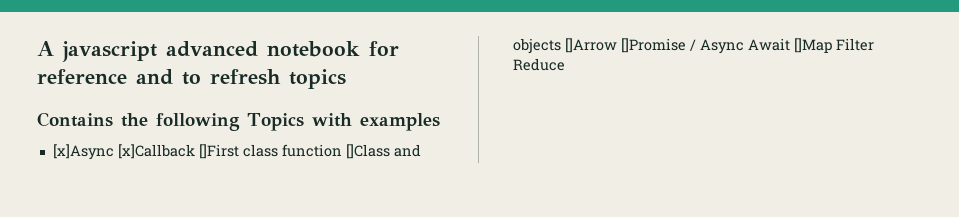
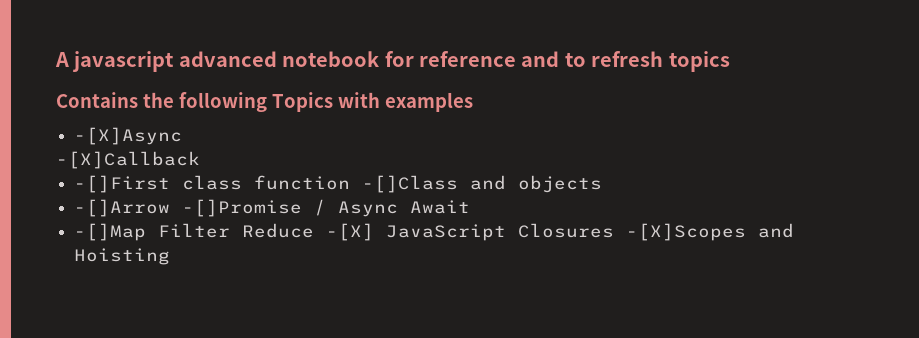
- [x]Async [x]Callback []First class function []Class and objects []Arrow []Promise / Async Await []Map Filter Reduce
+ -[X]Async
+ -[X]Callback
+ -[]First class function -[]Class and objects
+ -[]Arrow -[]Promise / Async Await
+ -[]Map Filter Reduce -[X] JavaScript Closures -[X]Scopes and Hoisting

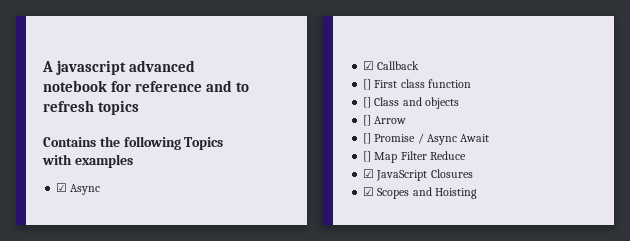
- -[X]Async
- -[X]Callback
- -[]First class function -[]Class and objects
+ ☑ Async
+ ☑ Callback
+ [] First class function
+ [] Class and objects
- -[]Arrow -[]Promise / Async Await
+ [] Arrow
+ [] Promise / Async Await
- -[]Map Filter Reduce -[X] JavaScript Closures -[X]Scopes and Hoisting
+ [] Map Filter Reduce
+ ☑ JavaScript Closures
+ ☑ Scopes and Hoisting

